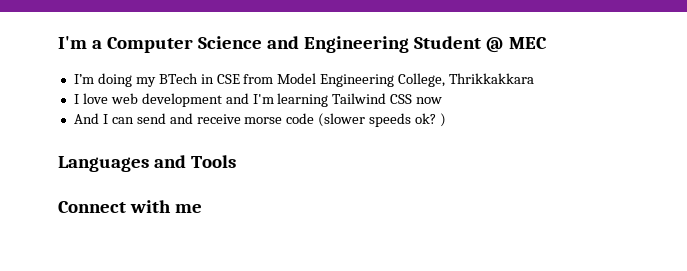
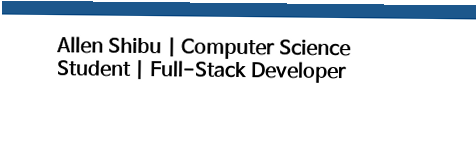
- I'm a Computer Science and Engineering Student @ MEC
- I’m doing my BTech in CSE from Model Engineering College, Thrikkakkara
- I love web development and I'm learning Tailwind CSS now
- And I can send and receive morse code (slower speeds ok? )
- Languages and Tools
- Connect with me
+ Allen Shibu | Computer Science Student | Full-Stack Developer

